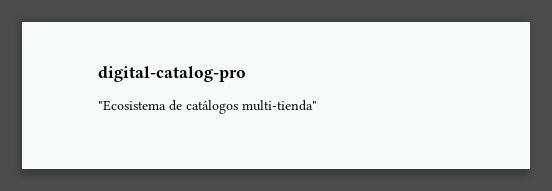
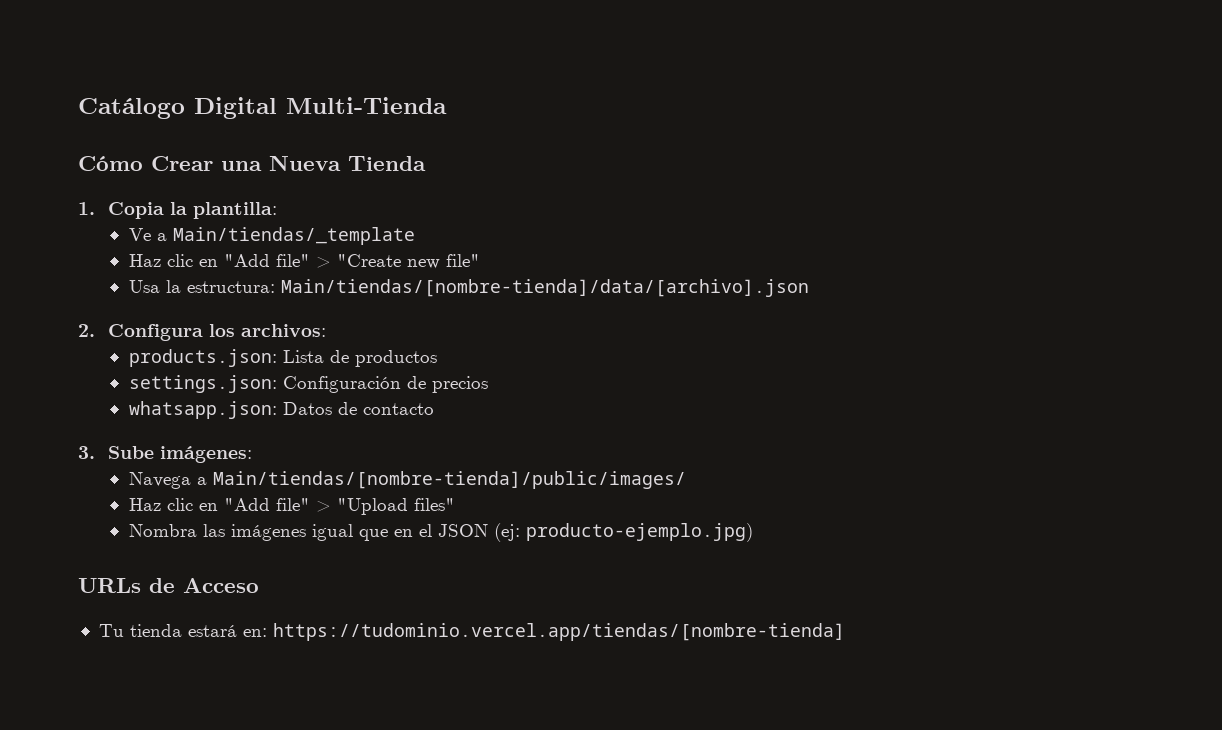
- digital-catalog-pro
- "Ecosistema de catálogos multi-tienda"
+ Catálogo Digital Multi-Tienda
+ Cómo Crear una Nueva Tienda
+ 1. Copia la plantilla:
+ Ve a Main/tiendas/_template
+ Haz clic en "Add file" > "Create new file"
+ Usa la estructura: Main/tiendas/[nombre-tienda]/data/[archivo].json
+ 2. Configura los archivos:
+ products.json: Lista de productos
+ settings.json: Configuración de precios
+ whatsapp.json: Datos de contacto
+ 3. Sube imágenes:
+ Navega a Main/tiendas/[nombre-tienda]/public/images/
+ Haz clic en "Add file" > "Upload files"
+ Nombra las imágenes igual que en el JSON (ej: producto-ejemplo.jpg)
+ URLs de Acceso
+ Tu tienda estará en: https://tudominio.vercel.app/tiendas/[nombre-tienda]

